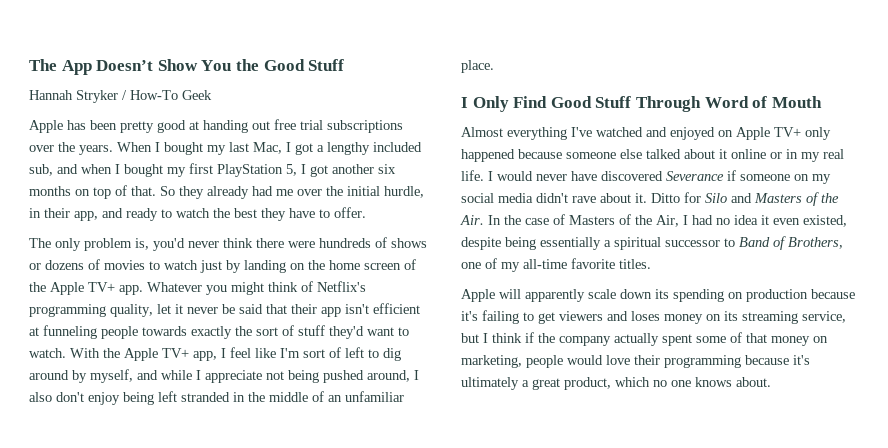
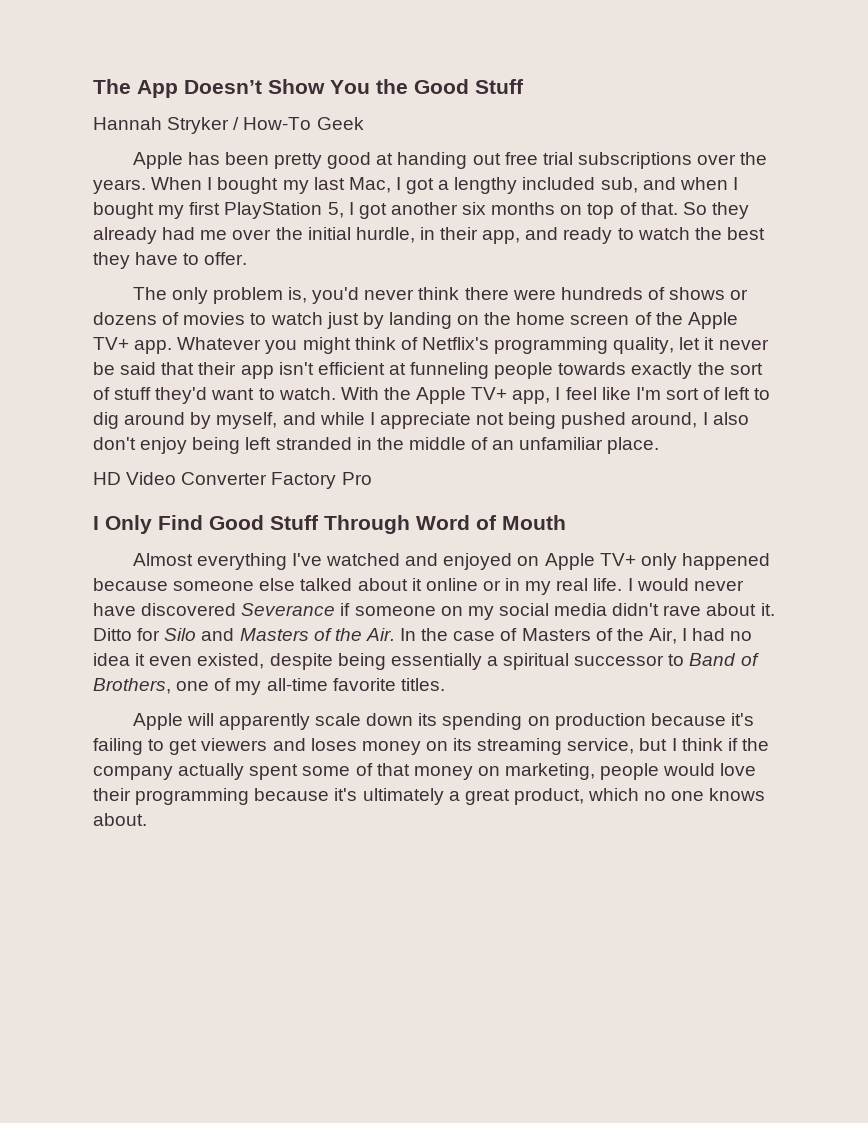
+ HD Video Converter Factory Pro

